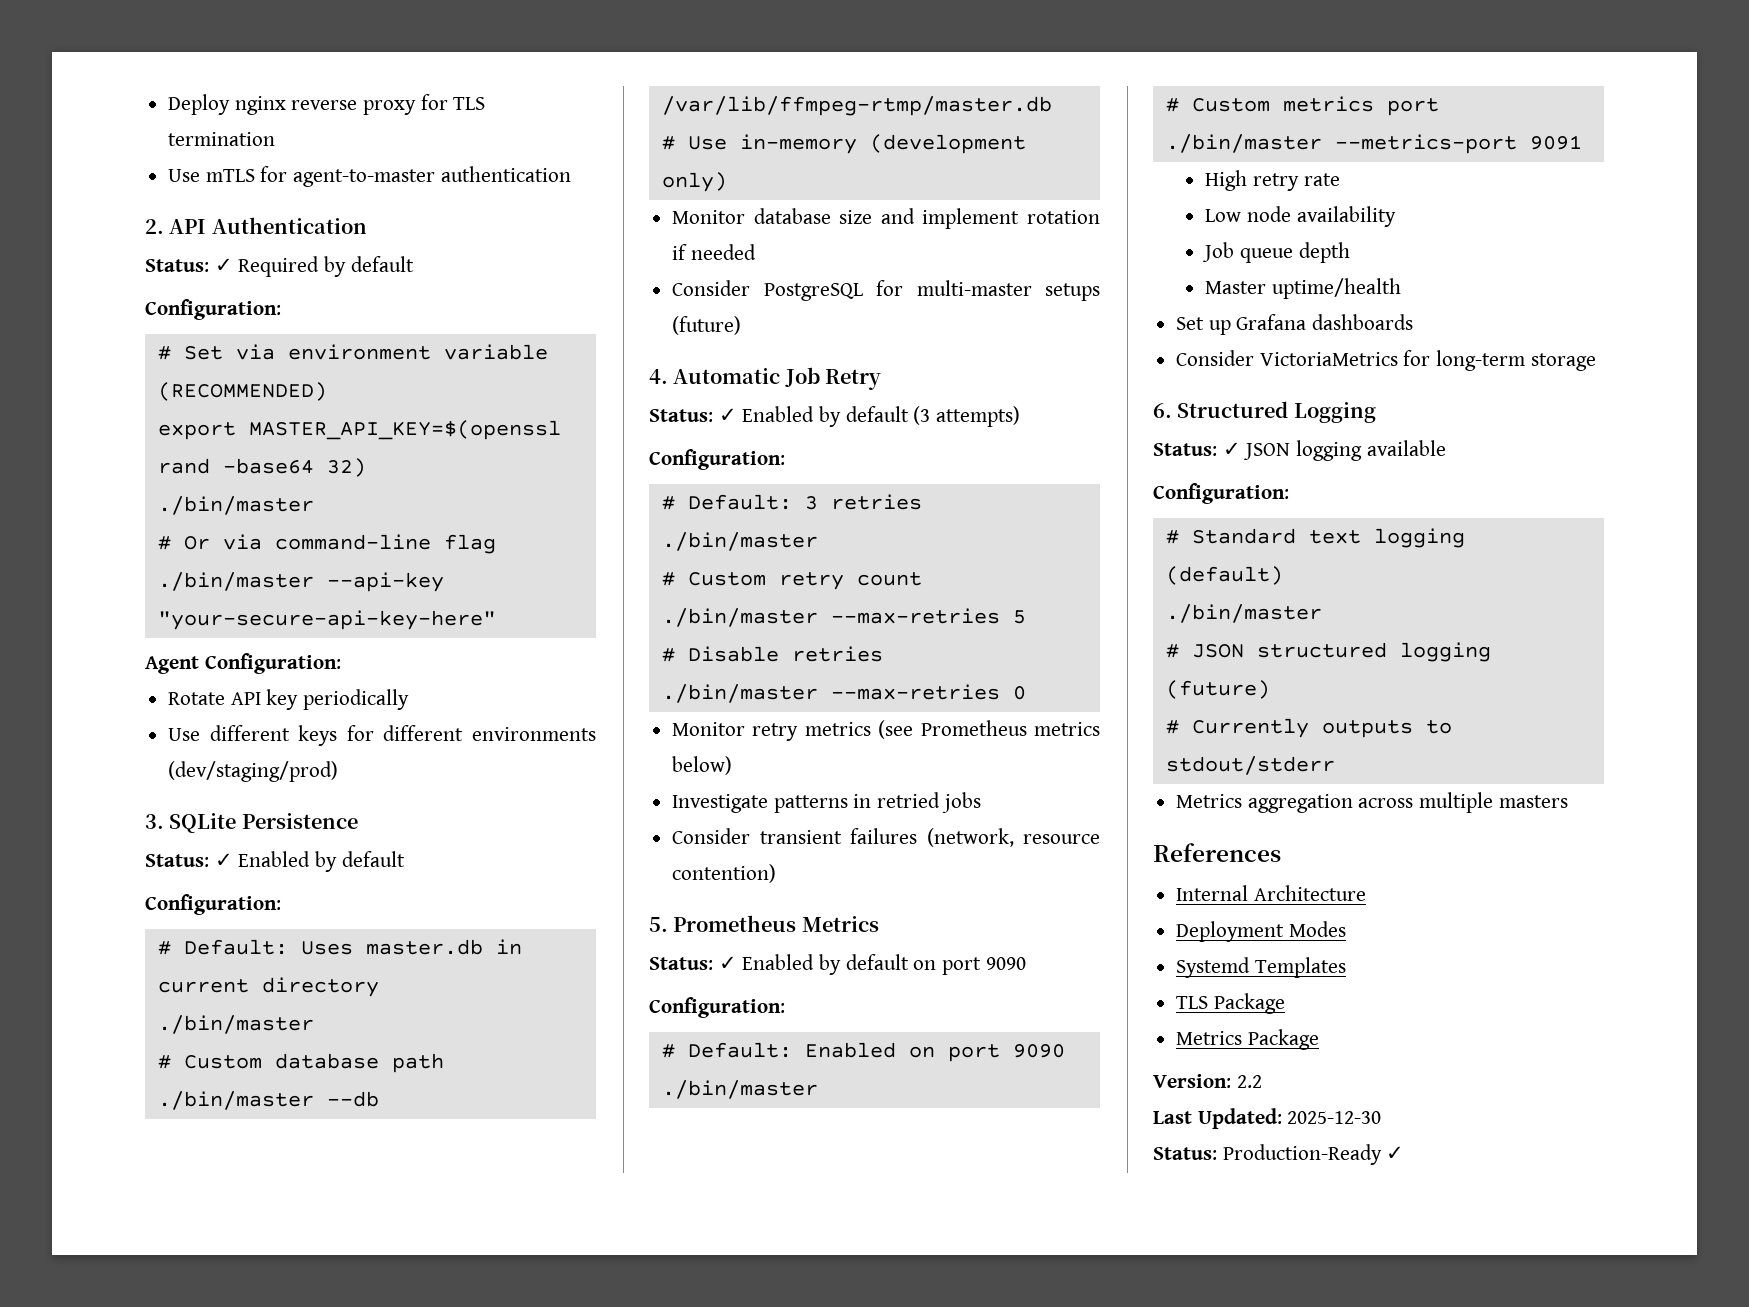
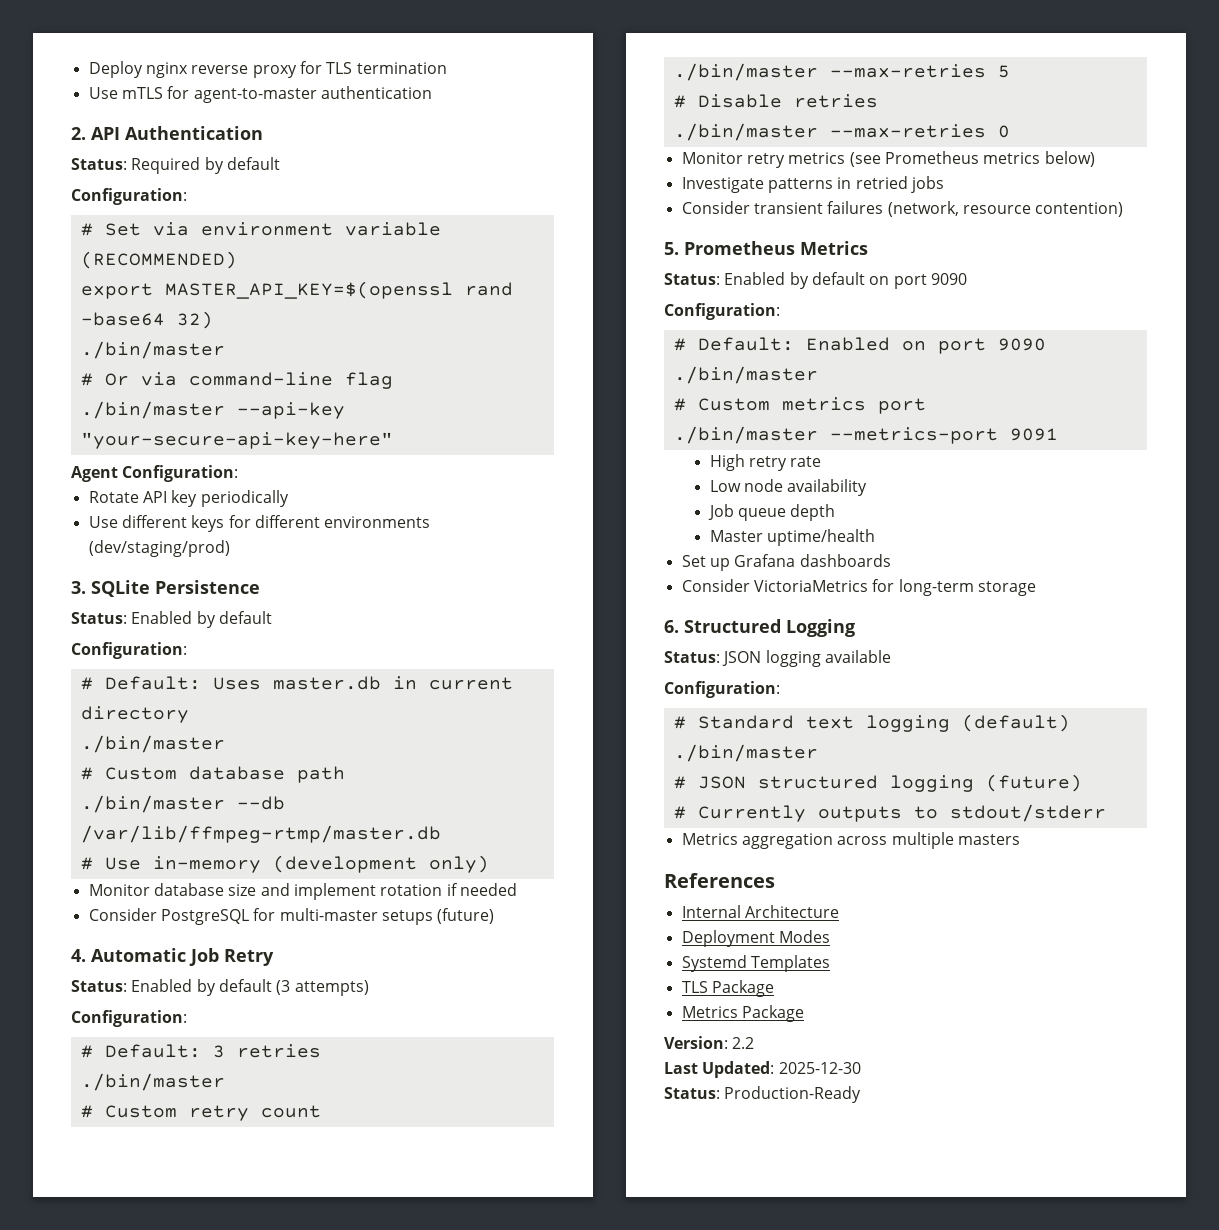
- Status: ✓ Required by default
+ Status: Required by default
  3. SQLite Persistence
- Status: ✓ Enabled by default
+ Status: Enabled by default
- Status: ✓ Enabled by default (3 attempts)
+ Status: Enabled by default (3 attempts)
- Status: ✓ Enabled by default on port 9090
+ Status: Enabled by default on port 9090
- Status: ✓ JSON logging available
+ Status: JSON logging available
- Status: Production-Ready ✓
+ Status: Production-Ready

